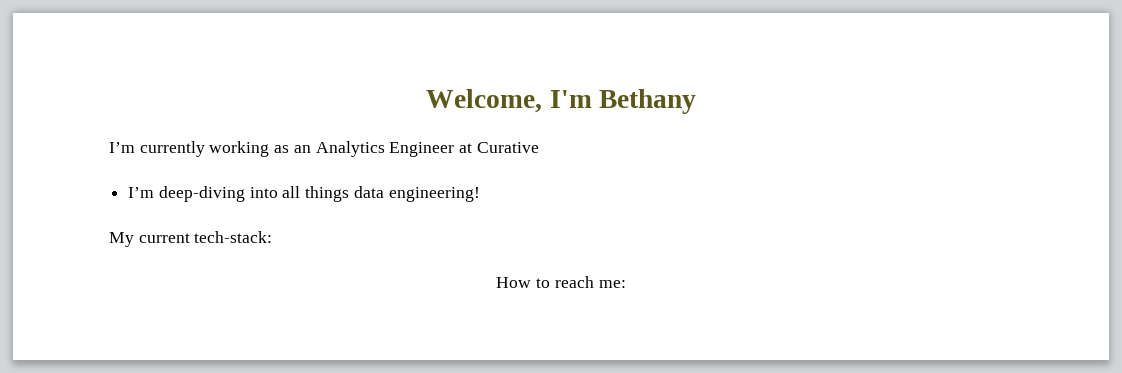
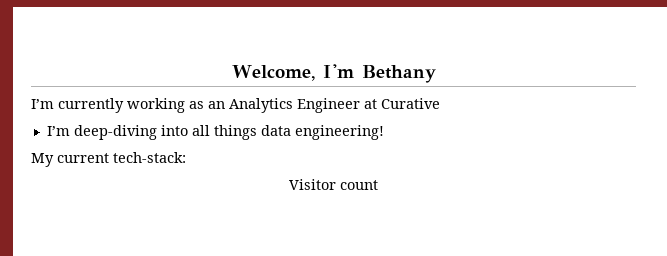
- How to reach me:
+ Visitor count

